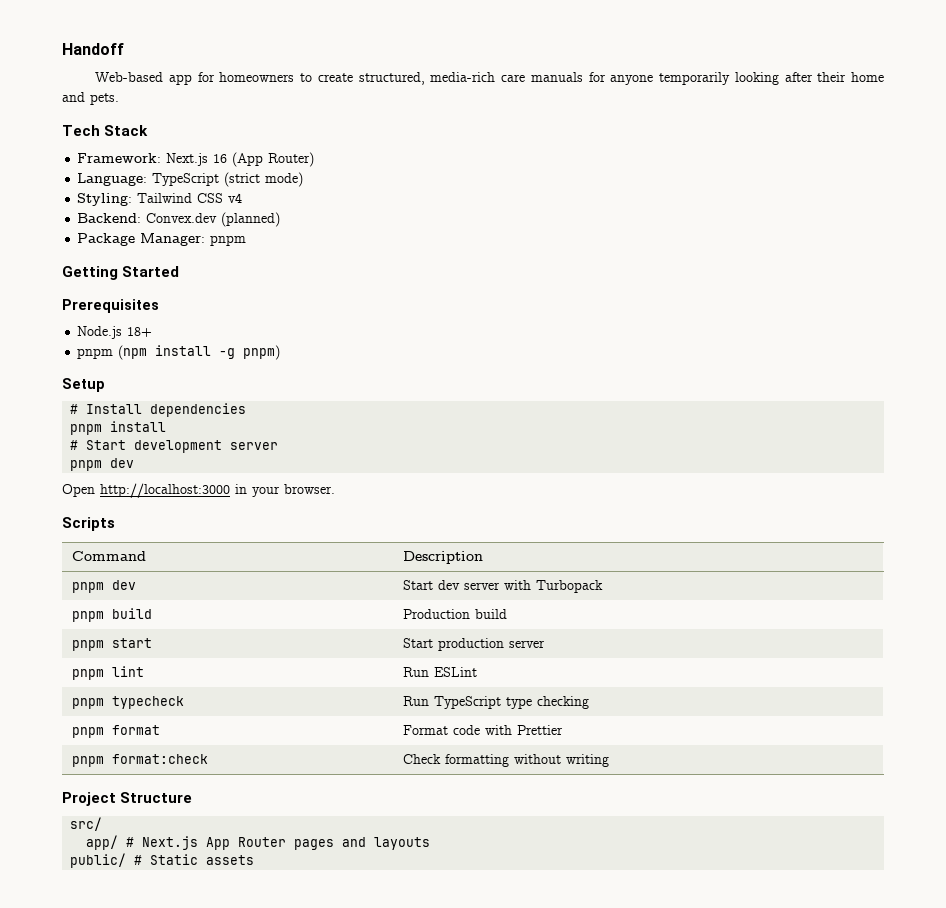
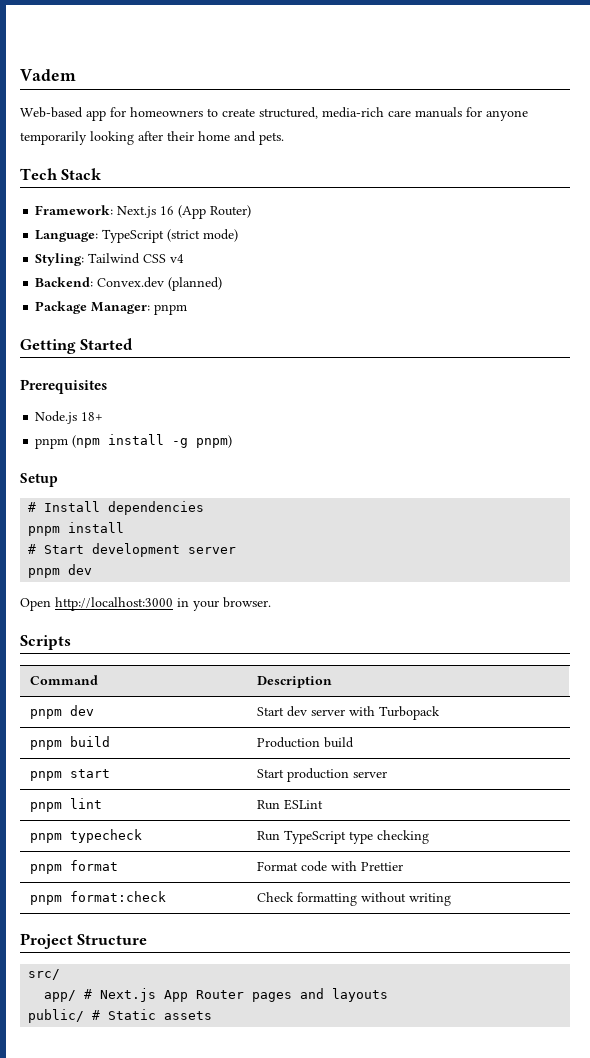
- Handoff
+ Vadem

